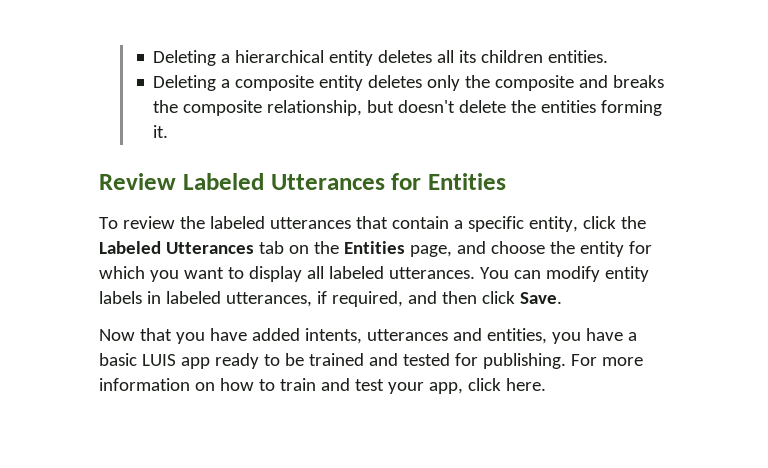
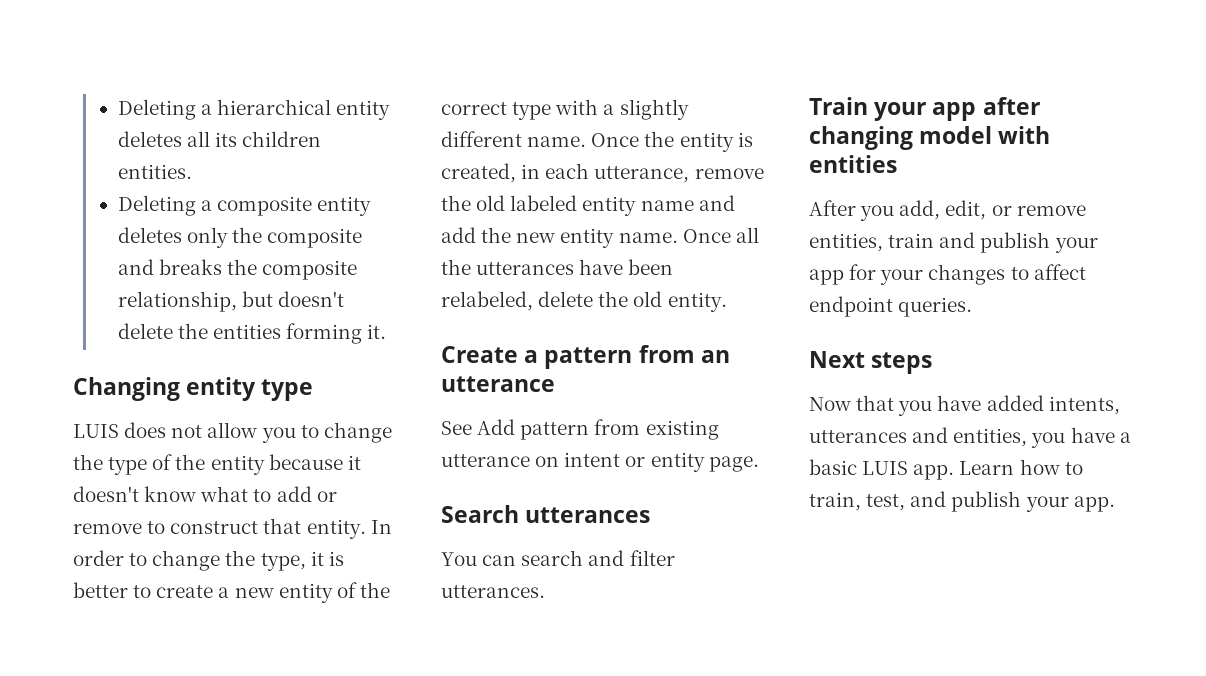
- Review Labeled Utterances for Entities
- To review the labeled utterances that contain a specific entity, click the Labeled Utterances tab on the Entities page, and choose the entity for which you want to display all labeled utterances. You can modify entity labels in labeled utterances, if required, and then click Save.
+ Changing entity type
+ LUIS does not allow you to change the type of the entity because it doesn't know what to add or remove to construct that entity. In order to change the type, it is better to create a new entity of the correct type with a slightly different name. Once the entity is created, in each utterance, remove the old labeled entity name and add the new entity name. Once all the utterances have been relabeled, delete the old entity.
+ Create a pattern from an utterance
+ See Add pattern from existing utterance on intent or entity page.
+ Search utterances
+ You can search and filter utterances.
+ Train your app after changing model with entities
+ After you add, edit, or remove entities, train and publish your app for your changes to affect endpoint queries.
+ Next steps
- Now that you have added intents, utterances and entities, you have a basic LUIS app ready to be trained and tested for publishing. For more information on how to train and test your app, click here.
+ Now that you have added intents, utterances and entities, you have a basic LUIS app. Learn how to train, test, and publish your app.

